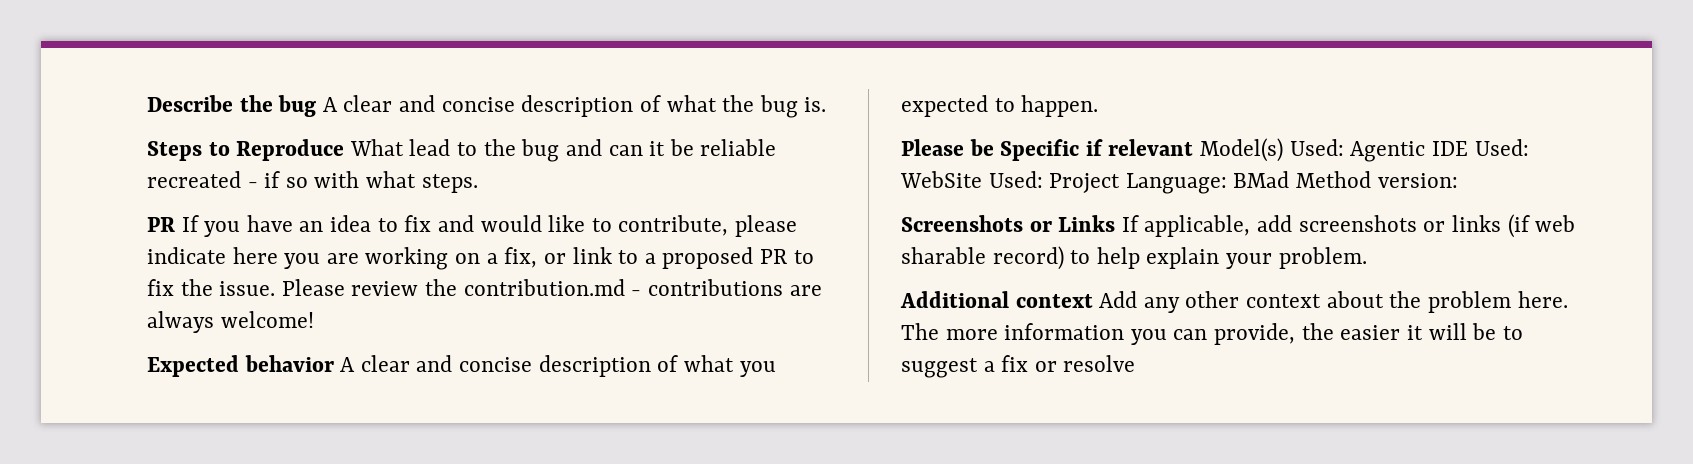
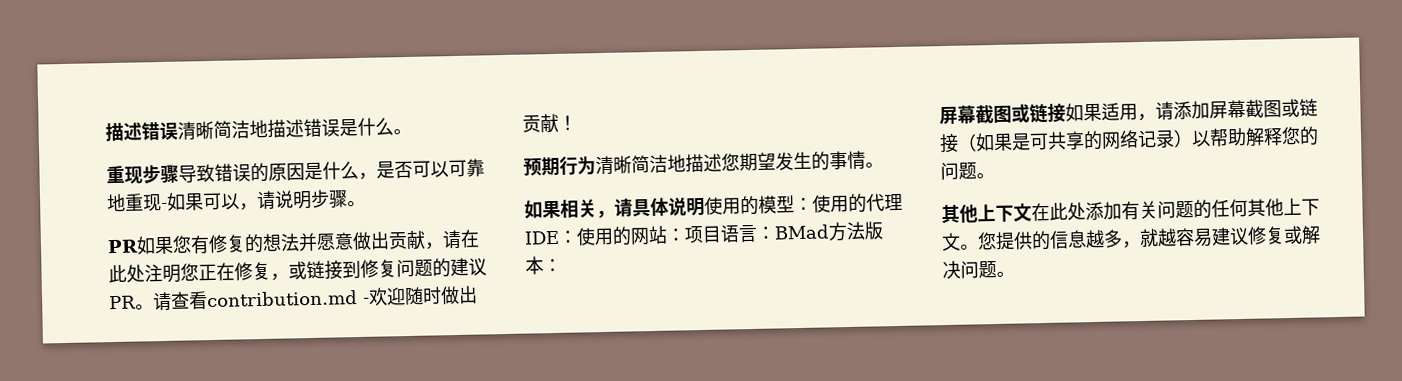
- Describe the bug A clear and concise description of what the bug is.
- Steps to Reproduce What lead to the bug and can it be reliable recreated - if so with what steps.
- PR If you have an idea to fix and would like to contribute, please indicate here you are working on a fix, or link to a proposed PR to fix the issue. Please review the contribution.md - contributions are always welcome!
- Expected behavior A clear and concise description of what you expected to happen.
- Please be Specific if relevant Model(s) Used: Agentic IDE Used: WebSite Used: Project Language: BMad Method version:
- Screenshots or Links If applicable, add screenshots or links (if web sharable record) to help explain your problem.
- Additional context Add any other context about the problem here. The more information you can provide, the easier it will be to suggest a fix or resolve
+ 描述错误清晰简洁地描述错误是什么。
+ 重现步骤导致错误的原因是什么，是否可以可靠地重现-如果可以，请说明步骤。
+ PR如果您有修复的想法并愿意做出贡献，请在此处注明您正在修复，或链接到修复问题的建议PR。请查看contribution.md -欢迎随时做出贡献！
+ 预期行为清晰简洁地描述您期望发生的事情。
+ 如果相关，请具体说明使用的模型：使用的代理IDE：使用的网站：项目语言：BMad方法版本：
+ 屏幕截图或链接如果适用，请添加屏幕截图或链接（如果是可共享的网络记录）以帮助解释您的问题。
+ 其他上下文在此处添加有关问题的任何其他上下文。您提供的信息越多，就越容易建议修复或解决问题。

